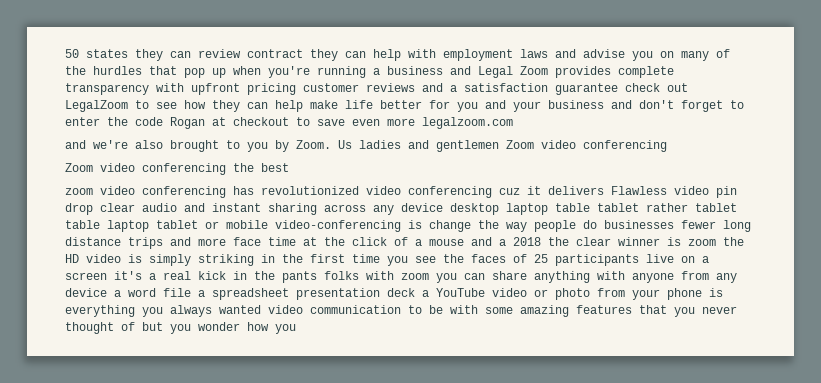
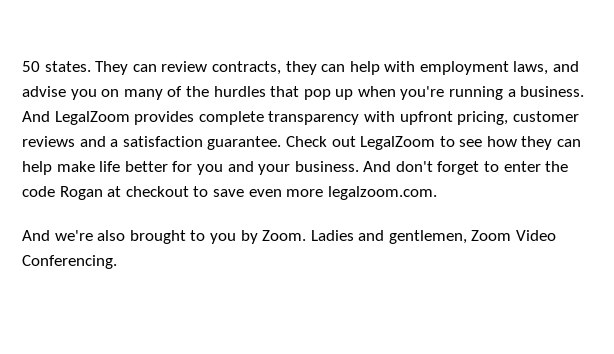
- 50 states they can review contract they can help with employment laws and advise you on many of the hurdles that pop up when you're running a business and Legal Zoom provides complete transparency with upfront pricing customer reviews and a satisfaction guarantee check out LegalZoom to see how they can help make life better for you and your business and don't forget to enter the code Rogan at checkout to save even more legalzoom.com
- and we're also brought to you by Zoom.
+ 50 states. They can review contracts, they can help with employment laws, and advise you on many of the hurdles that pop up when you're running a business. And LegalZoom provides complete transparency with upfront pricing, customer reviews and a satisfaction guarantee. Check out LegalZoom to see how they can help make life better for you and your business. And don't forget to enter the code Rogan at checkout to save even more legalzoom.com.
+ And we're also brought to you by Zoom.
- Us ladies and gentlemen Zoom video conferencing
- Zoom video conferencing the best
- zoom video conferencing has revolutionized video conferencing cuz it delivers Flawless video pin drop clear audio and instant sharing across any device desktop laptop table tablet rather tablet table laptop tablet or mobile video-conferencing is change the way people do businesses fewer long distance trips and more face time at the click of a mouse and a 2018 the clear winner is zoom the HD video is simply striking in the first time you see the faces of 25 participants live on a screen it's a real kick in the pants folks with zoom you can share anything with anyone from any device a word file a spreadsheet presentation deck a YouTube video or photo from your phone is everything you always wanted video communication to be with some amazing features that you never thought of but you wonder how you
+ Ladies and gentlemen, Zoom Video Conferencing.

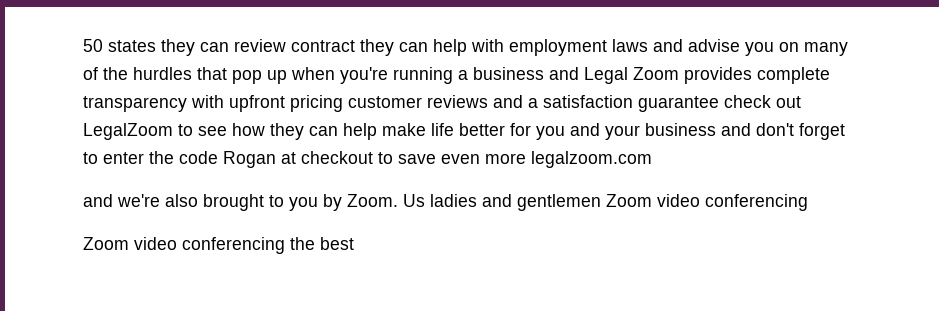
- 50 states. They can review contracts, they can help with employment laws, and advise you on many of the hurdles that pop up when you're running a business. And LegalZoom provides complete transparency with upfront pricing, customer reviews and a satisfaction guarantee. Check out LegalZoom to see how they can help make life better for you and your business. And don't forget to enter the code Rogan at checkout to save even more legalzoom.com.
- And we're also brought to you by Zoom.
+ 50 states they can review contract they can help with employment laws and advise you on many of the hurdles that pop up when you're running a business and Legal Zoom provides complete transparency with upfront pricing customer reviews and a satisfaction guarantee check out LegalZoom to see how they can help make life better for you and your business and don't forget to enter the code Rogan at checkout to save even more legalzoom.com
+ and we're also brought to you by Zoom.
- Ladies and gentlemen, Zoom Video Conferencing.
+ Us ladies and gentlemen Zoom video conferencing
+ Zoom video conferencing the best

